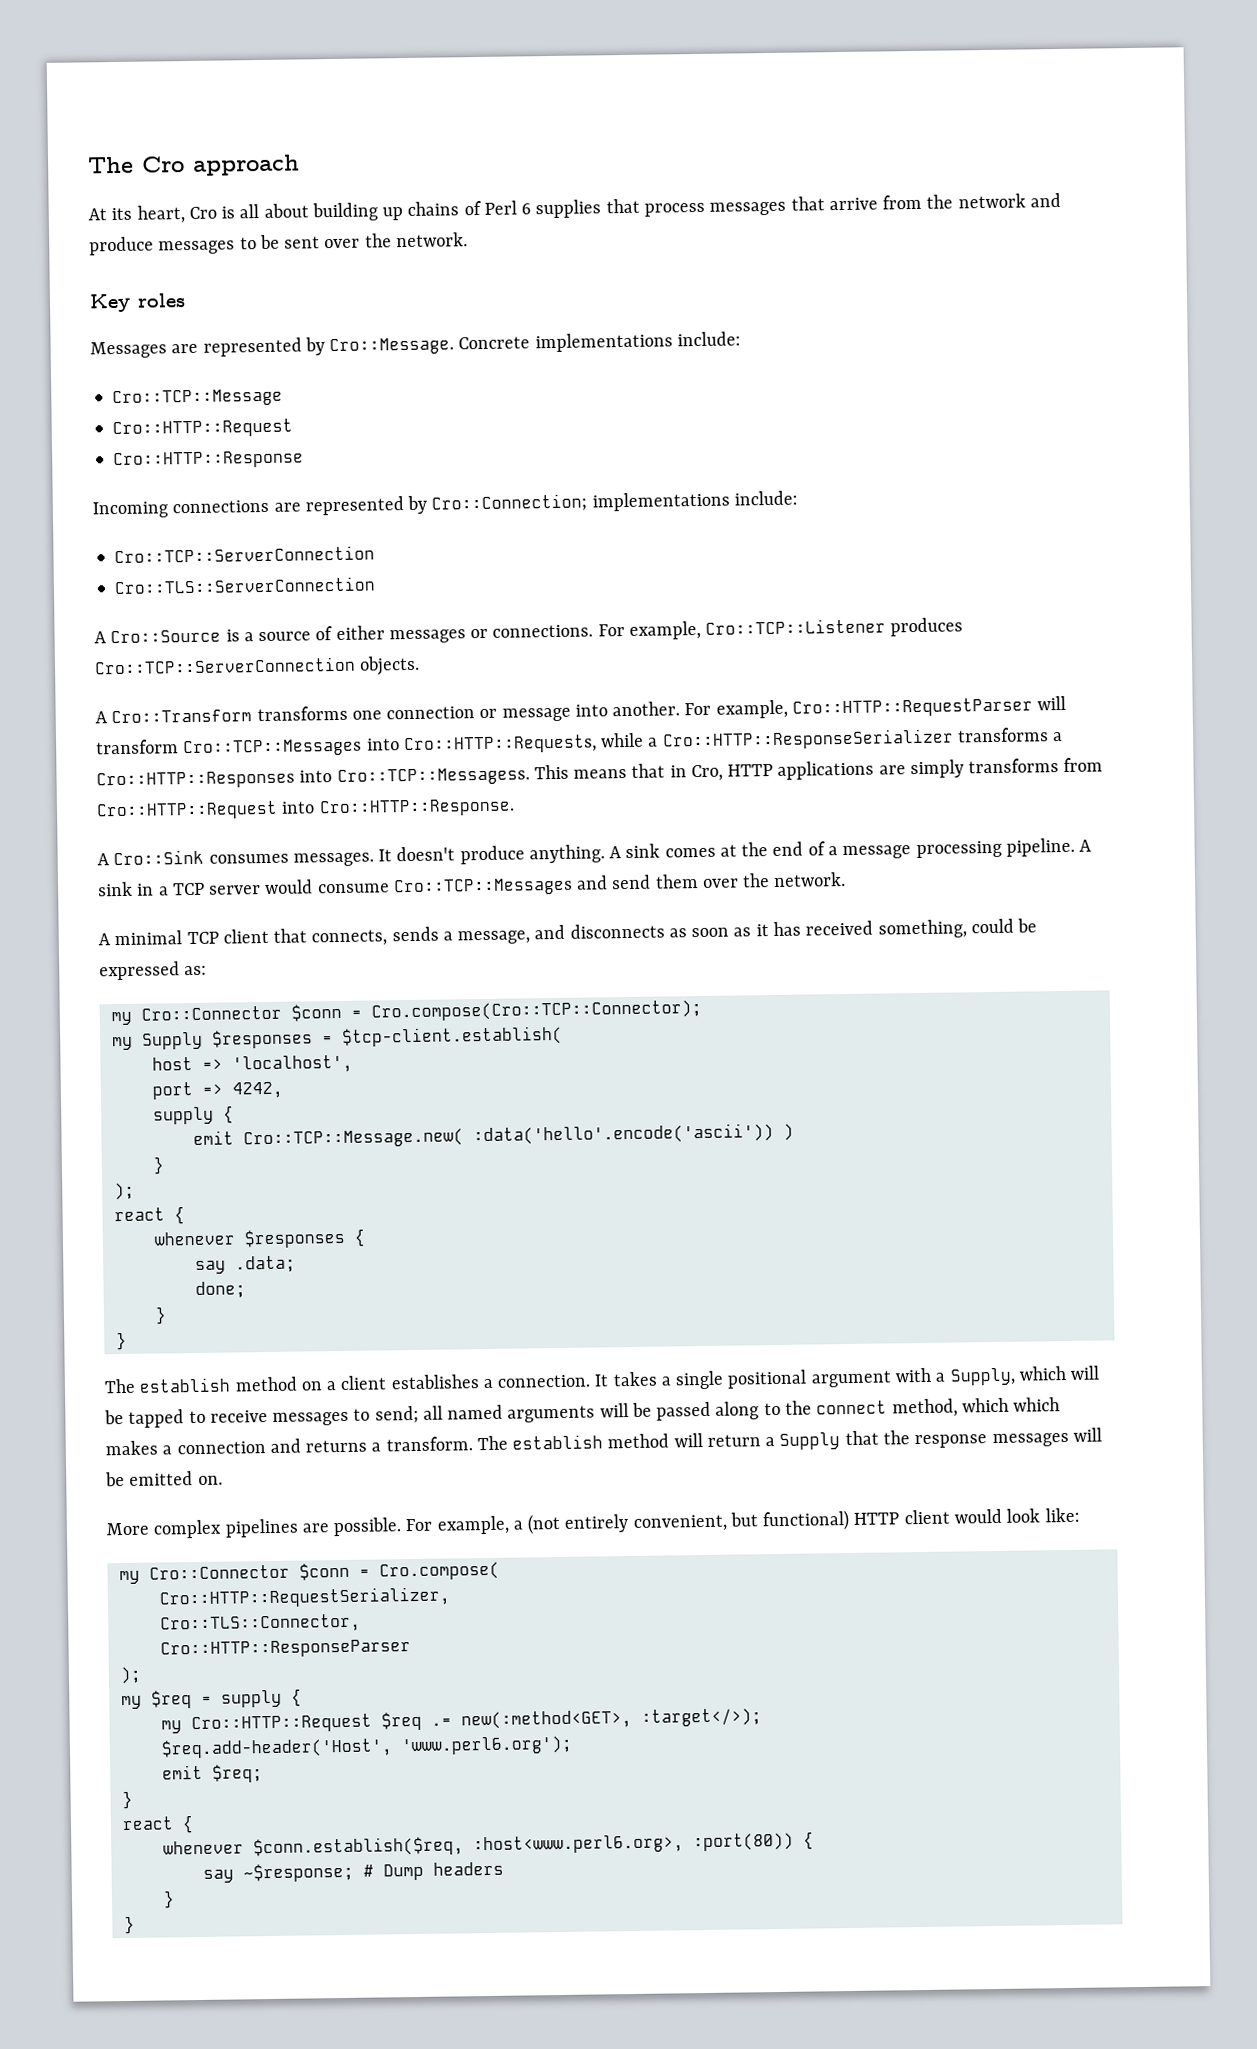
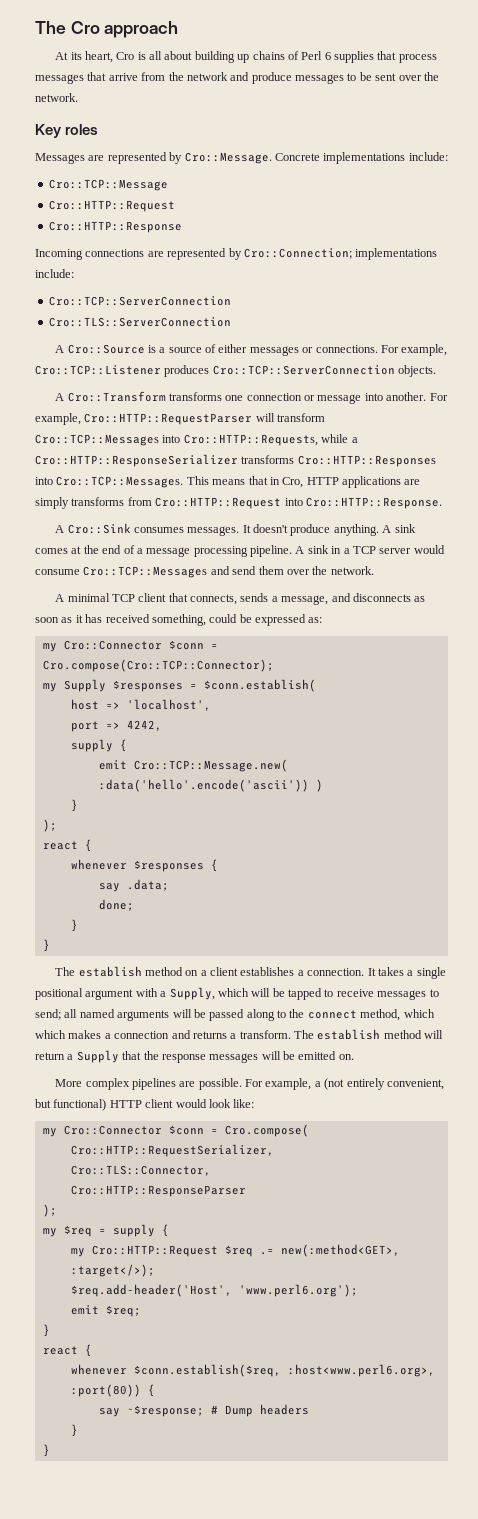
- For example, Cro::HTTP::RequestParser will transform Cro::TCP::Messages into Cro::HTTP::Requests, while a Cro::HTTP::ResponseSerializer transforms a Cro::HTTP::Responses into Cro::TCP::Messagess.
+ For example, Cro::HTTP::RequestParser will transform Cro::TCP::Messages into Cro::HTTP::Requests, while a Cro::HTTP::ResponseSerializer transforms Cro::HTTP::Responses into Cro::TCP::Messages.
- my Supply $responses = $tcp-client.establish(
+ my Supply $responses = $conn.establish(

